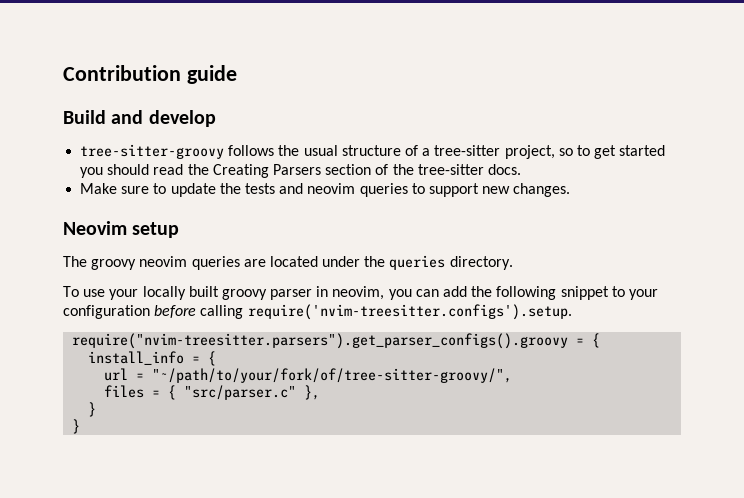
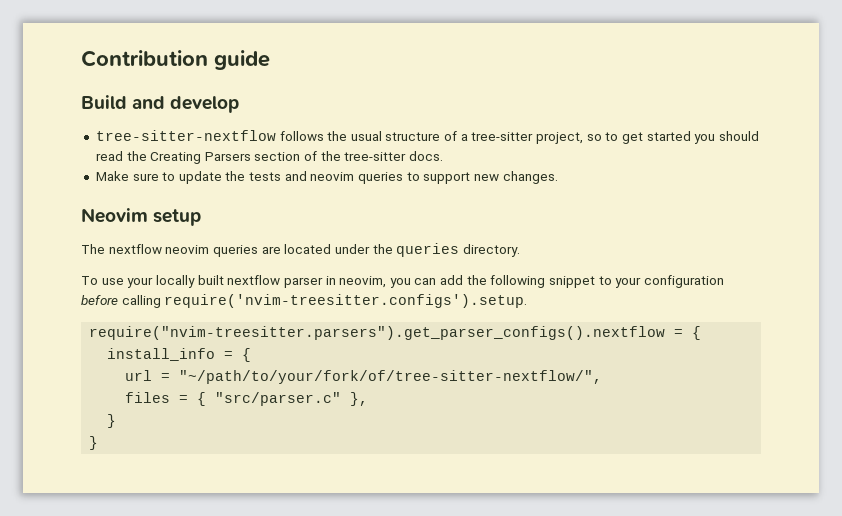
- tree-sitter-groovy follows the usual structure of a tree-sitter project, so to get started you should read the Creating Parsers section of the tree-sitter docs.
+ tree-sitter-nextflow follows the usual structure of a tree-sitter project, so to get started you should read the Creating Parsers section of the tree-sitter docs.
- The groovy neovim queries are located under the queries directory.
+ The nextflow neovim queries are located under the queries directory.
- To use your locally built groovy parser in neovim, you can add the following snippet to your configuration before calling require('nvim-treesitter.configs').setup.
+ To use your locally built nextflow parser in neovim, you can add the following snippet to your configuration before calling require('nvim-treesitter.configs').setup.
- require("nvim-treesitter.parsers").get_parser_configs().groovy = {
+ require("nvim-treesitter.parsers").get_parser_configs().nextflow = {
- url = "~/path/to/your/fork/of/tree-sitter-groovy/",
+ url = "~/path/to/your/fork/of/tree-sitter-nextflow/",

